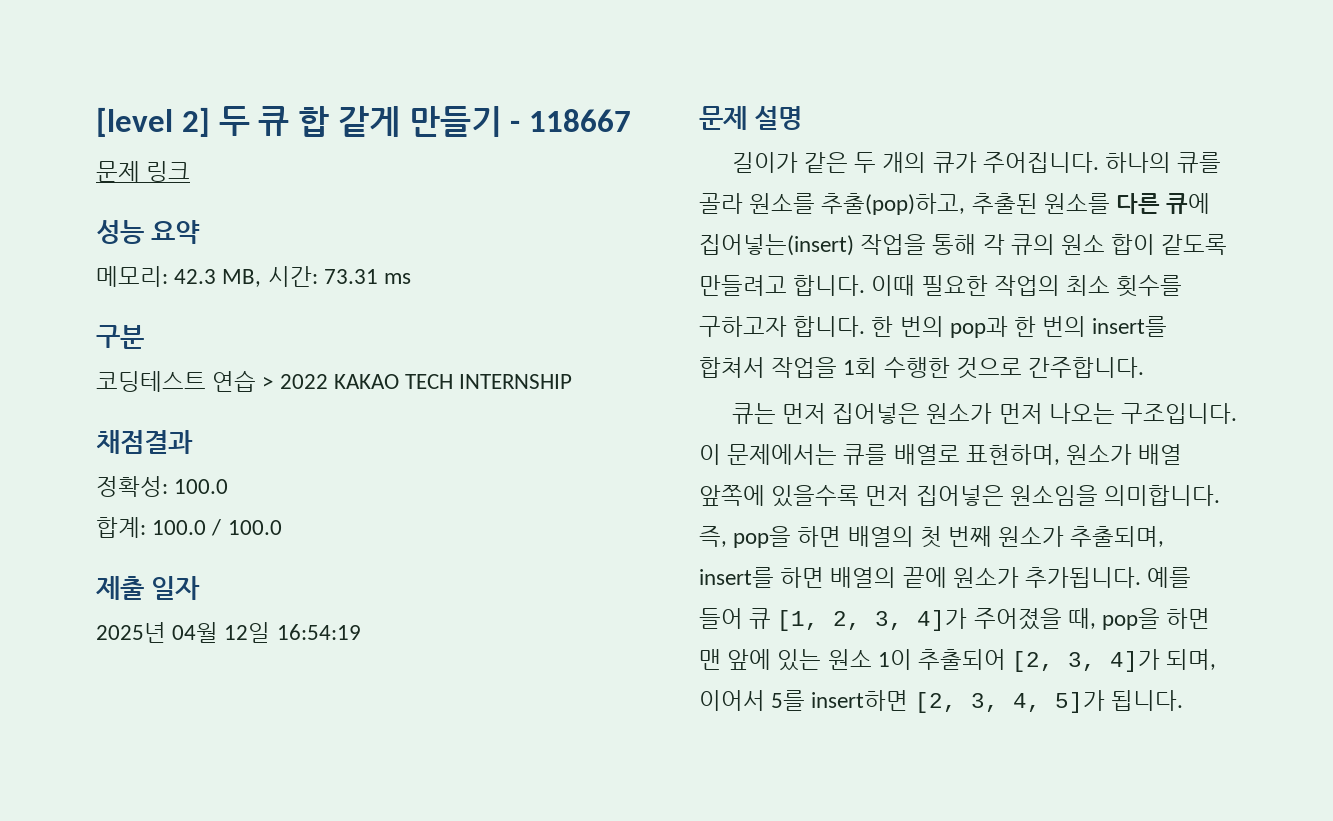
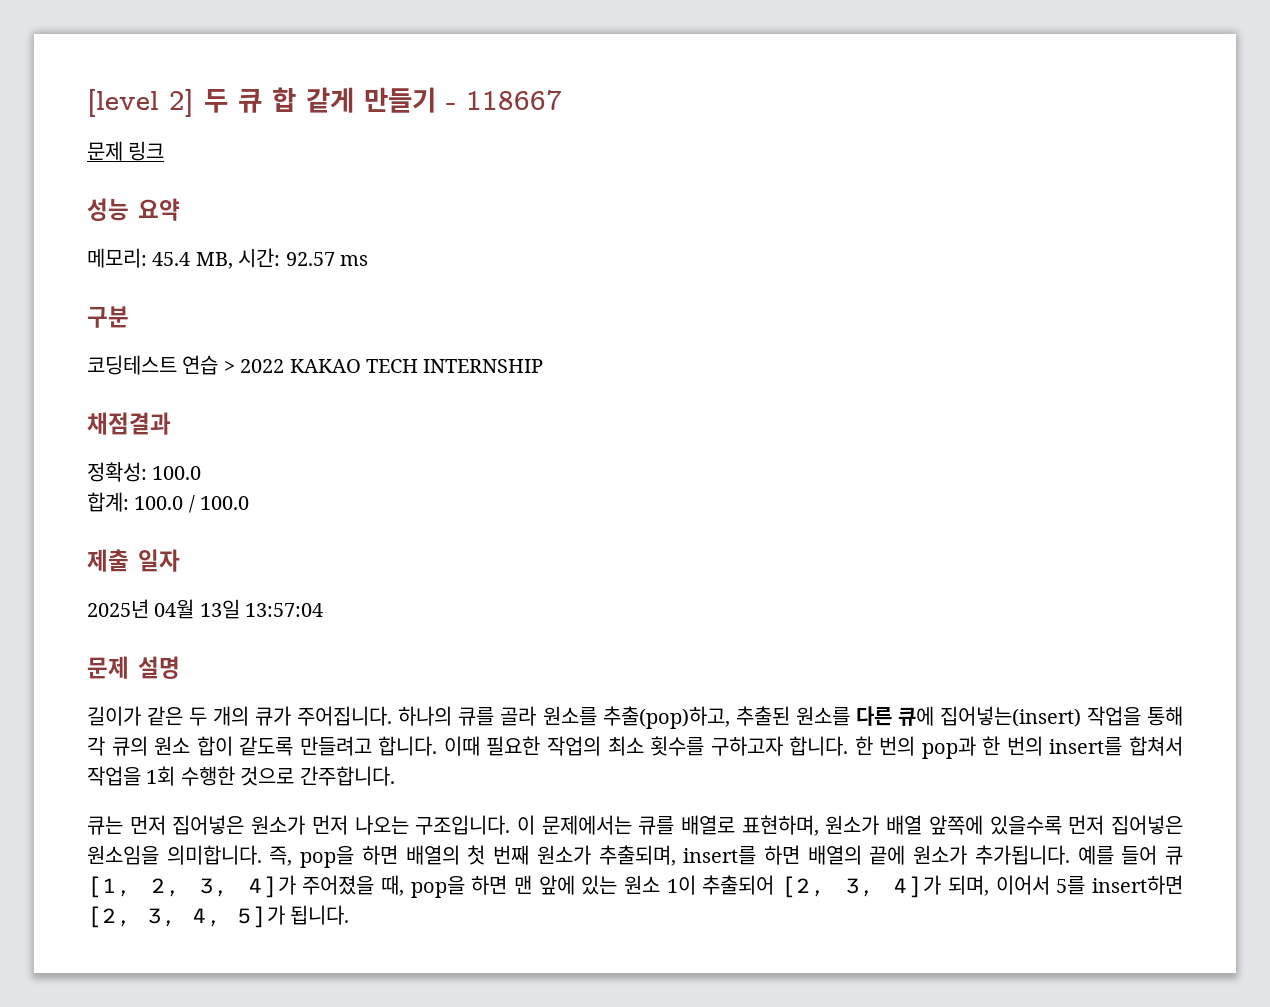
- 메모리: 42.3 MB, 시간: 73.31 ms
+ 메모리: 45.4 MB, 시간: 92.57 ms
- 2025년 04월 12일 16:54:19
+ 2025년 04월 13일 13:57:04

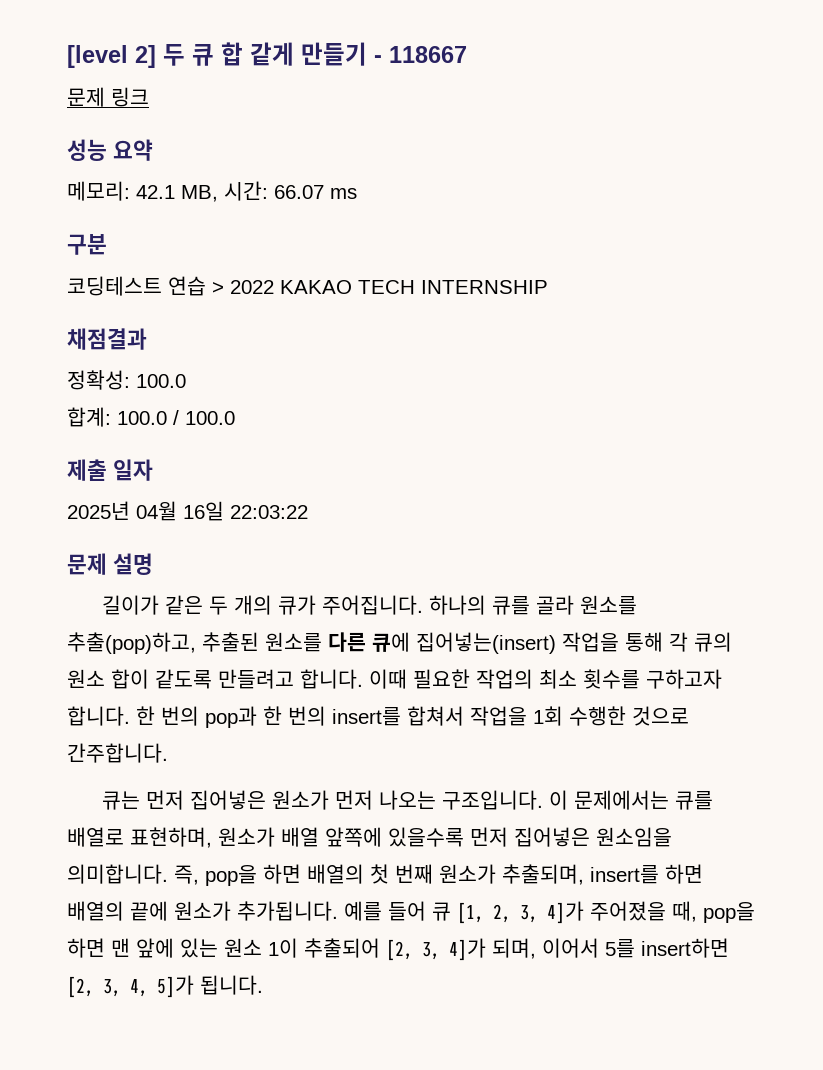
- 메모리: 45.4 MB, 시간: 92.57 ms
+ 메모리: 42.1 MB, 시간: 66.07 ms
- 2025년 04월 13일 13:57:04
+ 2025년 04월 16일 22:03:22

